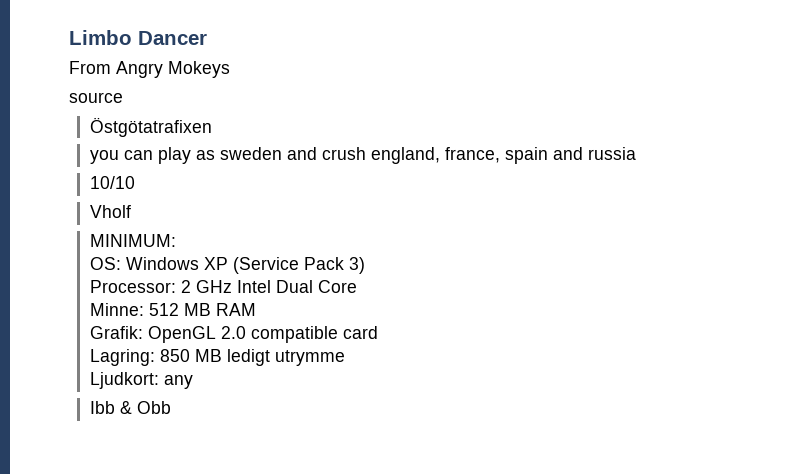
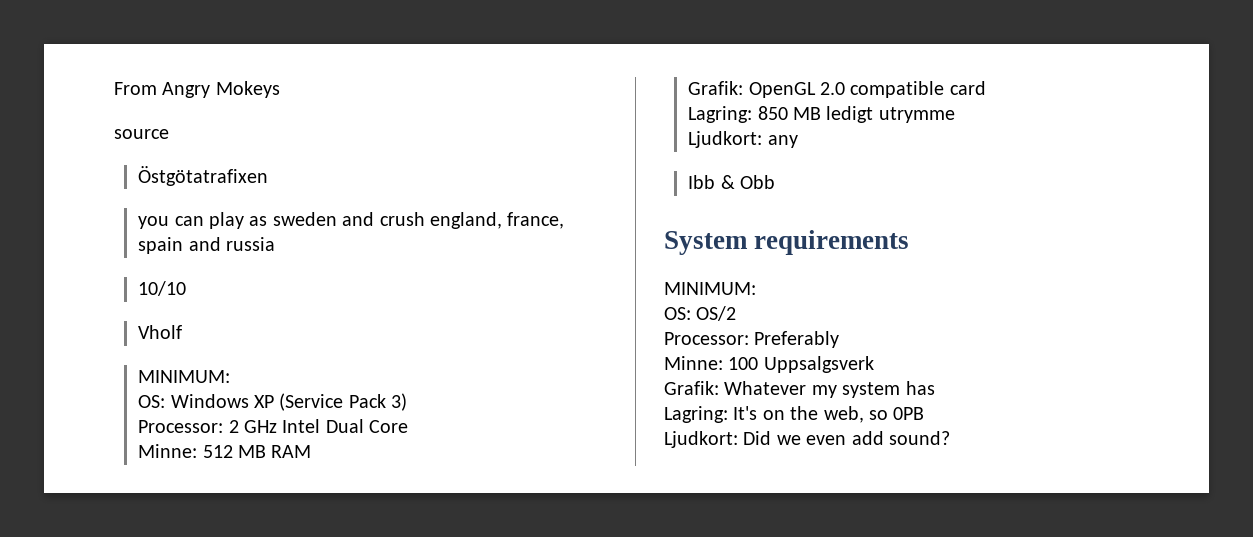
- Limbo Dancer
+ System requirements
+ MINIMUM:
+ OS: OS/2
+ Processor: Preferably
+ Minne: 100 Uppsalgsverk
+ Grafik: Whatever my system has
+ Lagring: It's on the web, so 0PB
+ Ljudkort: Did we even add sound?

